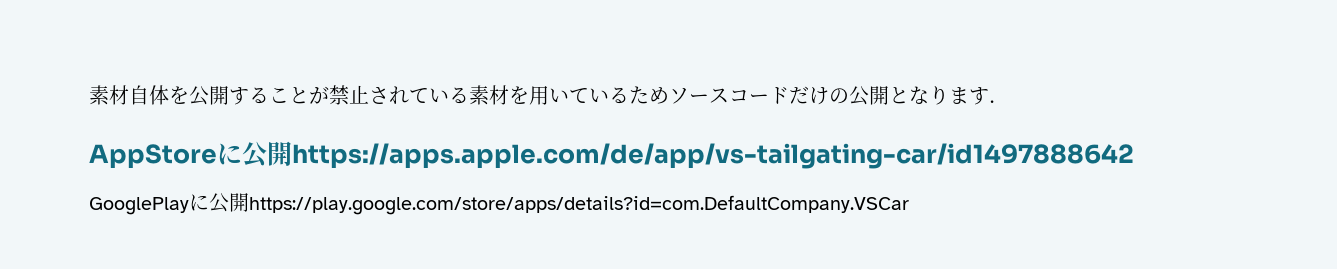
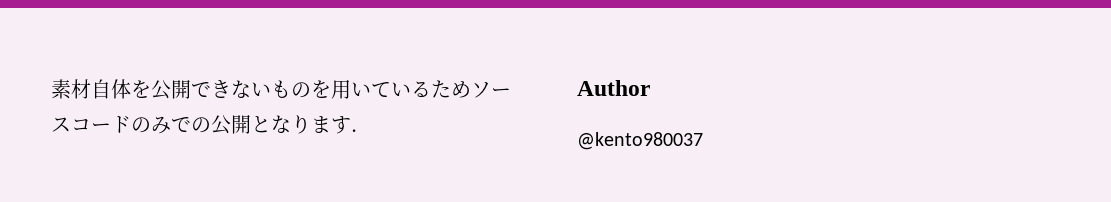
- 素材自体を公開することが禁止されている素材を用いているためソースコードだけの公開となります．
+ 素材自体を公開できないものを用いているためソースコードのみでの公開となります．
- AppStoreに公開https://apps.apple.com/de/app/vs-tailgating-car/id1497888642
- GooglePlayに公開https://play.google.com/store/apps/details?id=com.DefaultCompany.VSCar
+ Author
+ @kento980037

